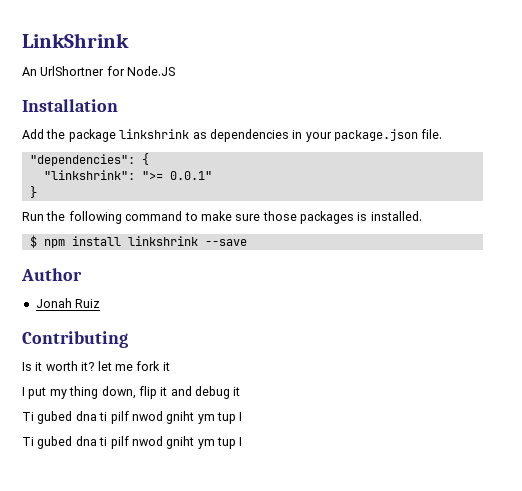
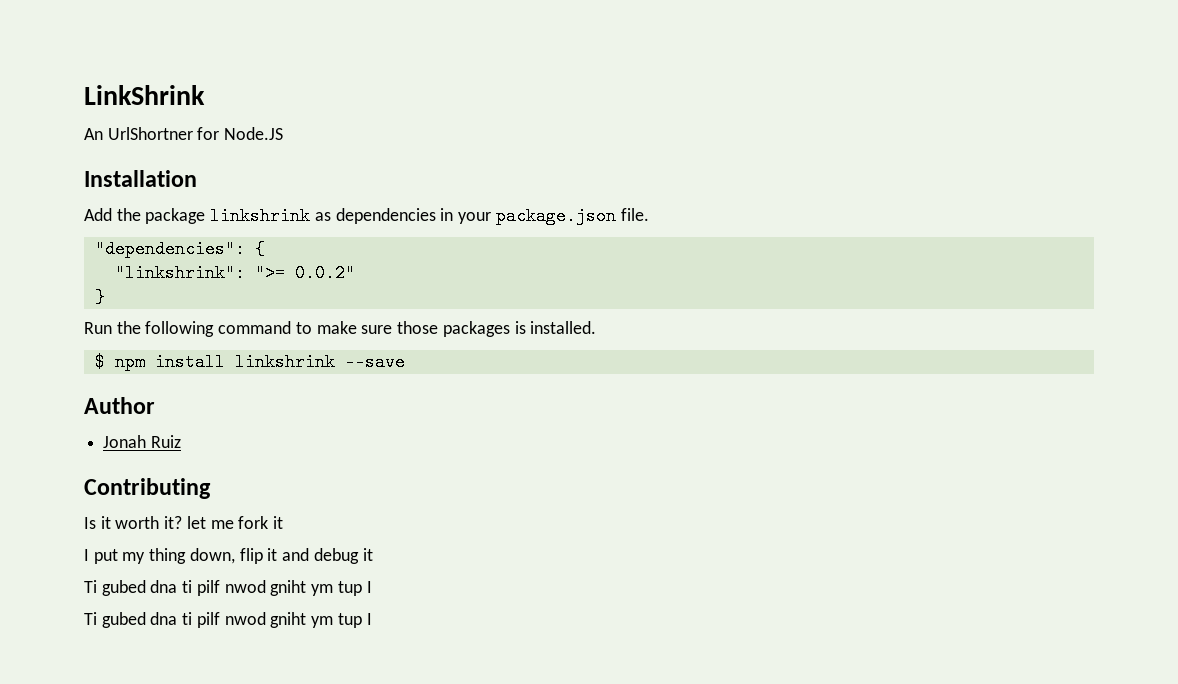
- "linkshrink": ">= 0.0.1"
+ "linkshrink": ">= 0.0.2"

